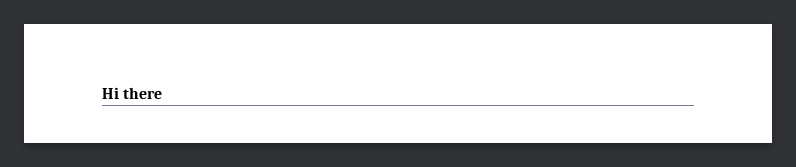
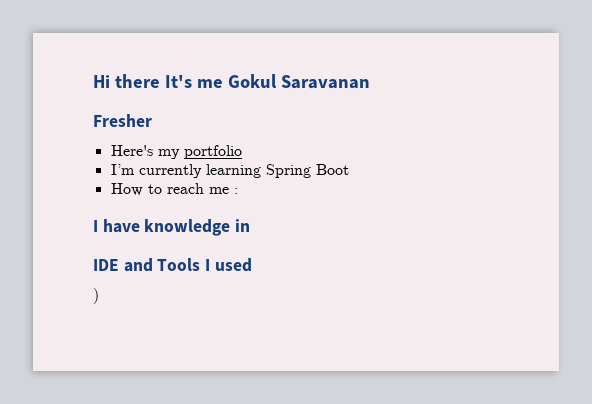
- Hi there
+ Hi there It's me Gokul Saravanan
+ Fresher
+ Here's my portfolio
+ I’m currently learning Spring Boot
+ How to reach me :
+ I have knowledge in
+ IDE and Tools I used
+ )

